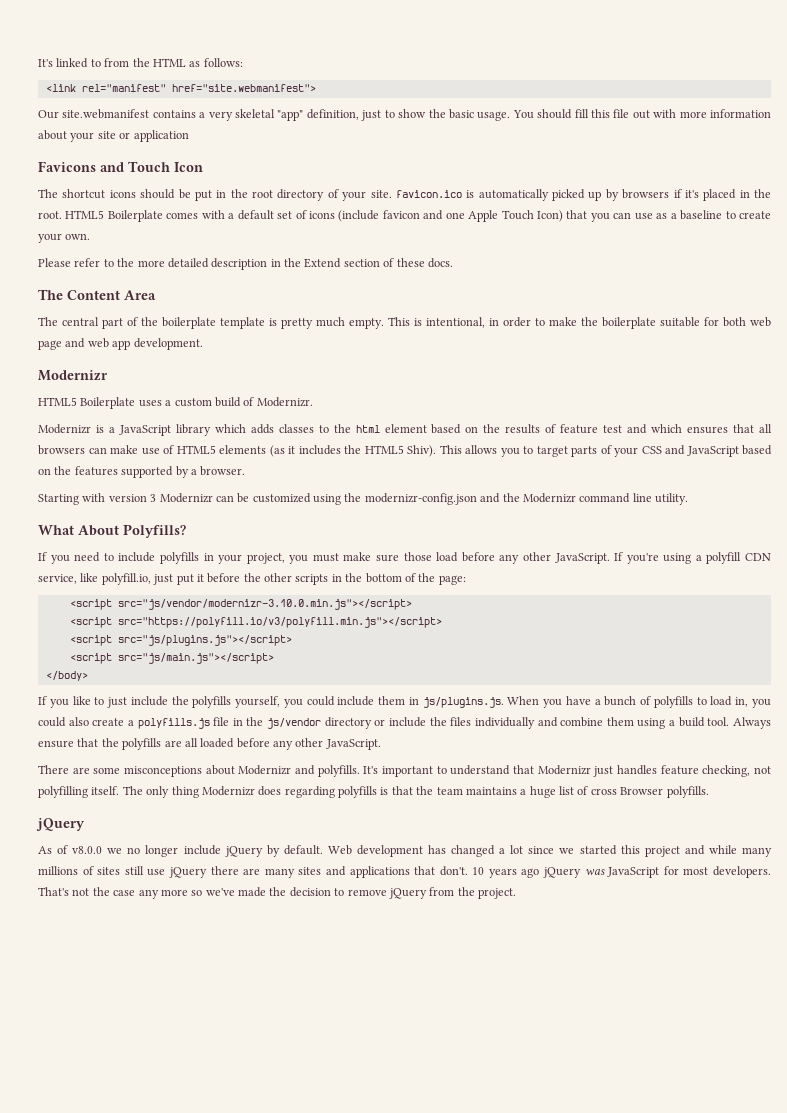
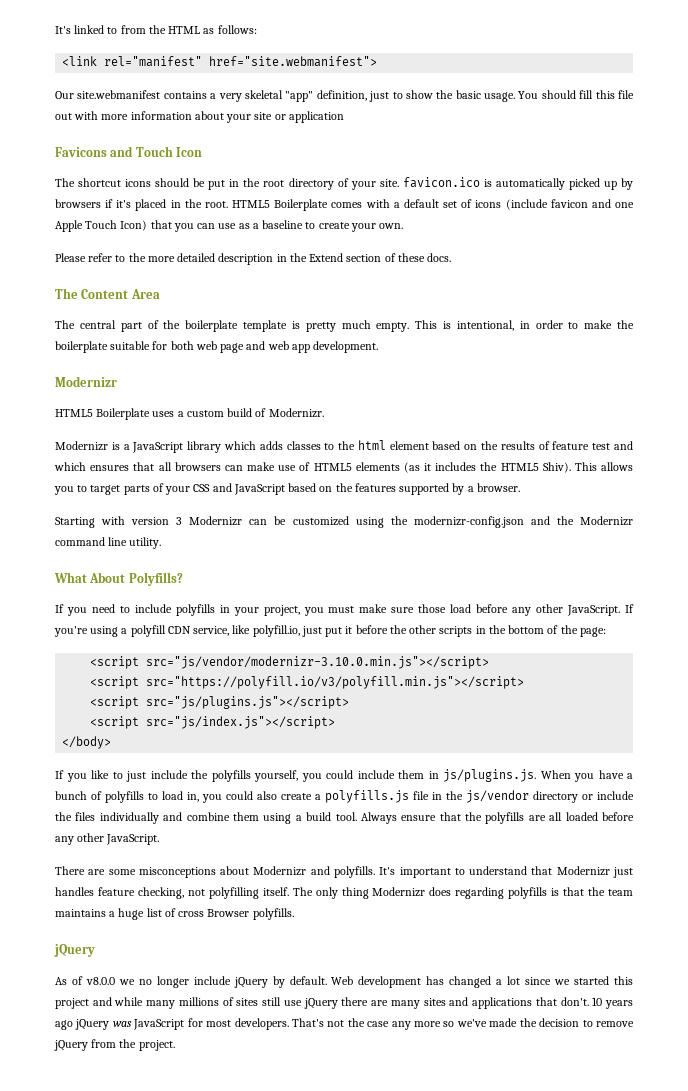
- <script src="js/main.js"></script>
+ <script src="js/index.js"></script>

